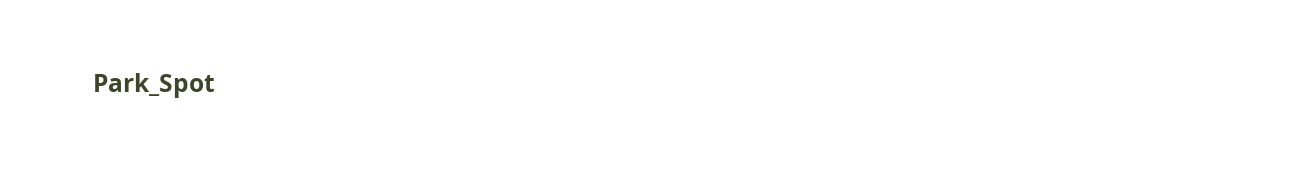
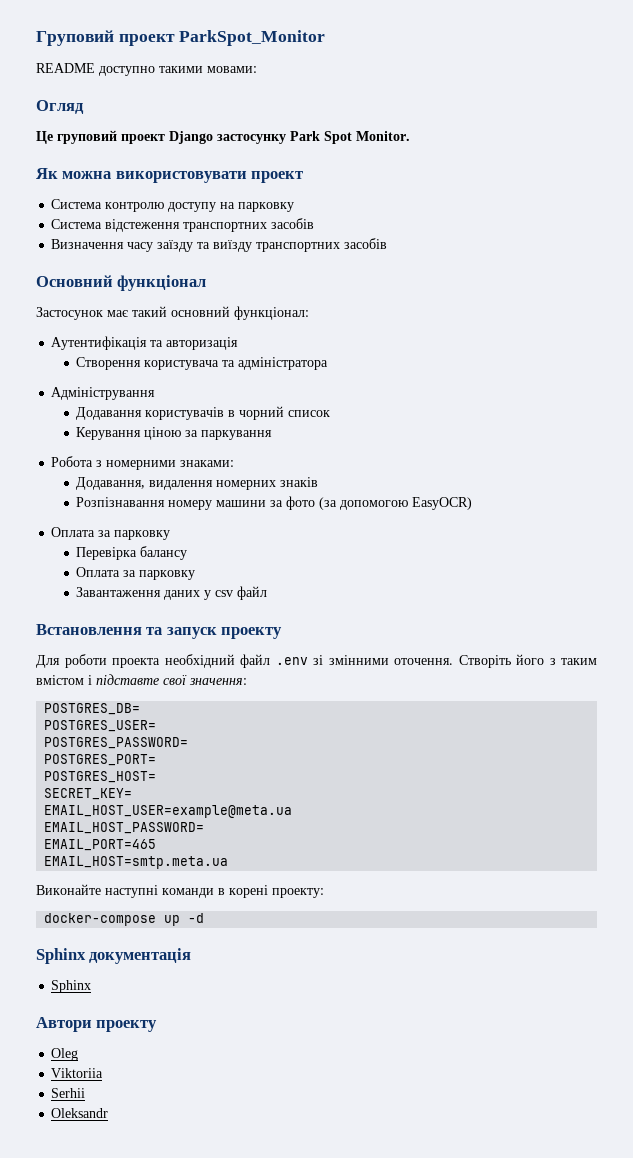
- Park_Spot
+ Груповий проект ParkSpot_Monitor
+ README доступно такими мовами:
+ Огляд
+ Це груповий проект Django застосунку Park Spot Monitor.
+ Як можна використовувати проект
+ Система контролю доступу на парковку
+ Система відстеження транспортних засобів
+ Визначення часу заїзду та виїзду транспортних засобів
+ Основний функціонал
+ Застосунок має такий основний функціонал:
+ Аутентифікація та авторизація
+ Створення користувача та адміністратора
+ Адміністрування
+ Додавання користувачів в чорний список
+ Керування ціною за паркування
+ Робота з номерними знаками:
+ Додавання, видалення номерних знаків
+ Розпізнавання номеру машини за фото (за допомогою EasyOCR)
+ Оплата за парковку
+ Перевірка балансу
+ Оплата за парковку
+ Завантаження даних у csv файл
+ Встановлення та запуск проекту
+ Для роботи проекта необхідний файл .env зі змінними оточення. Створіть його з таким вмістом і підставте свої значення:
+ POSTGRES_DB=
+ POSTGRES_USER=
+ POSTGRES_PASSWORD=
+ POSTGRES_PORT=
+ POSTGRES_HOST=
+ SECRET_KEY=
+ EMAIL_HOST_USER=example@meta.ua
+ EMAIL_HOST_PASSWORD=
+ EMAIL_PORT=465
+ EMAIL_HOST=smtp.meta.ua
+ Виконайте наступні команди в корені проекту:
+ docker-compose up -d
+ Sphinx документація
+ Sphinx
+ Автори проекту
+ Oleg
+ Viktoriia
+ Serhii
+ Oleksandr

